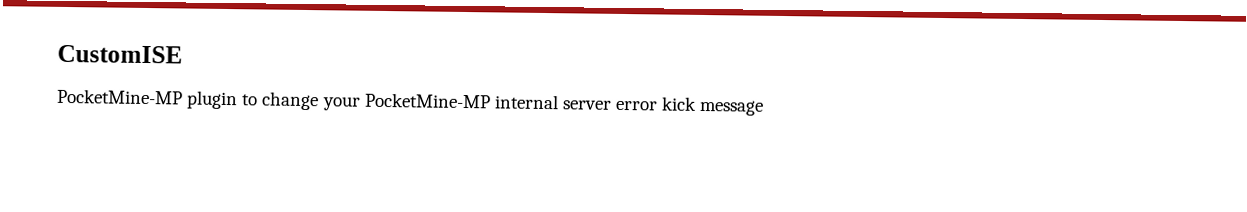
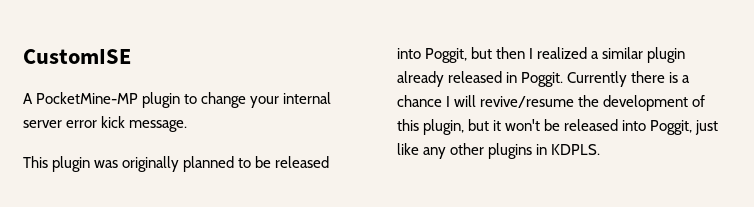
- PocketMine-MP plugin to change your PocketMine-MP internal server error kick message
+ A PocketMine-MP plugin to change your internal server error kick message.
+ This plugin was originally planned to be released into Poggit, but then I realized a similar plugin already released in Poggit. Currently there is a chance I will revive/resume the development of this plugin, but it won't be released into Poggit, just like any other plugins in KDPLS.

